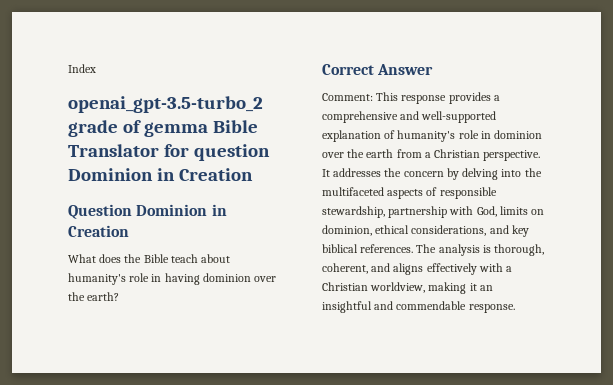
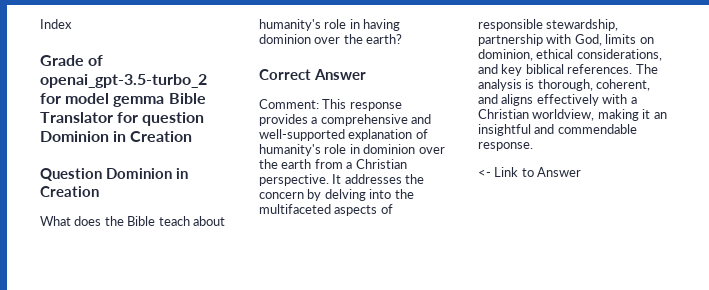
- openai_gpt-3.5-turbo_2 grade of gemma Bible Translator for question Dominion in Creation
+ Grade of openai_gpt-3.5-turbo_2 for model gemma Bible Translator for question Dominion in Creation
+ <- Link to Answer

